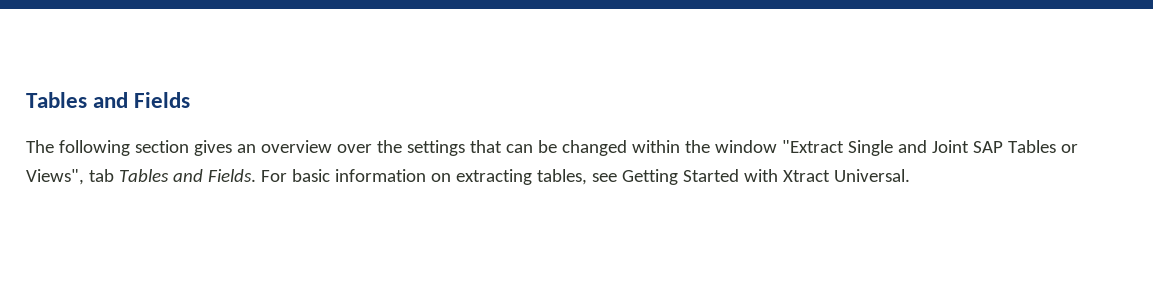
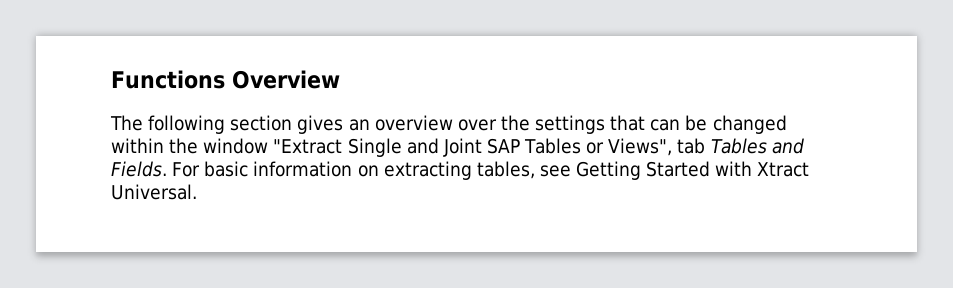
- Tables and Fields
+ Functions Overview

